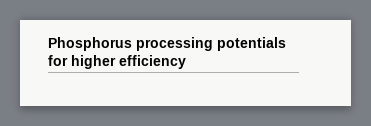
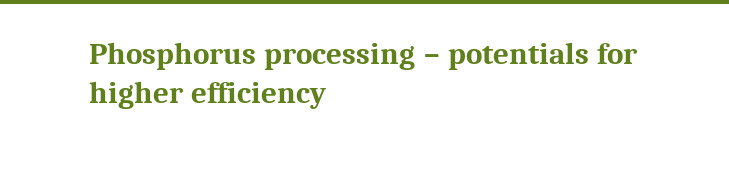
- Phosphorus processing potentials for higher efficiency
+ Phosphorus processing – potentials for higher efficiency

